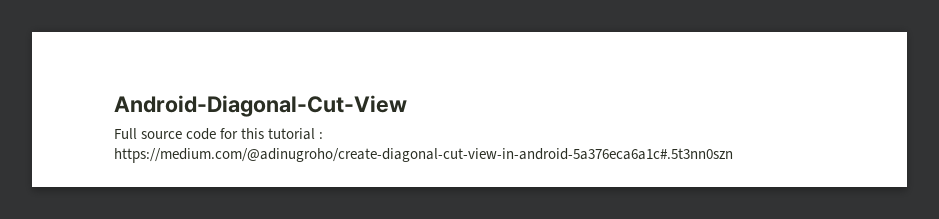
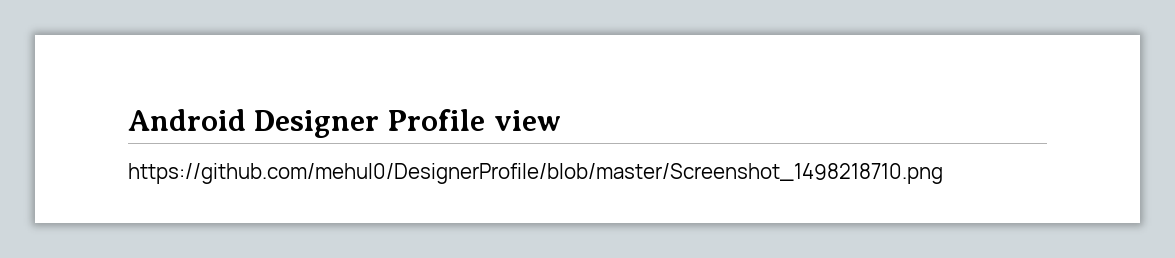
- Android-Diagonal-Cut-View
- Full source code for this tutorial : https://medium.com/@adinugroho/create-diagonal-cut-view-in-android-5a376eca6a1c#.5t3nn0szn
+ Android Designer Profile view
+ https://github.com/mehul0/DesignerProfile/blob/master/Screenshot_1498218710.png

